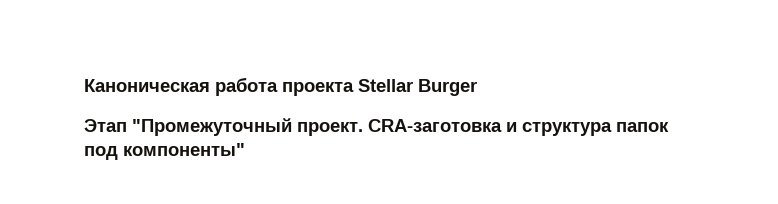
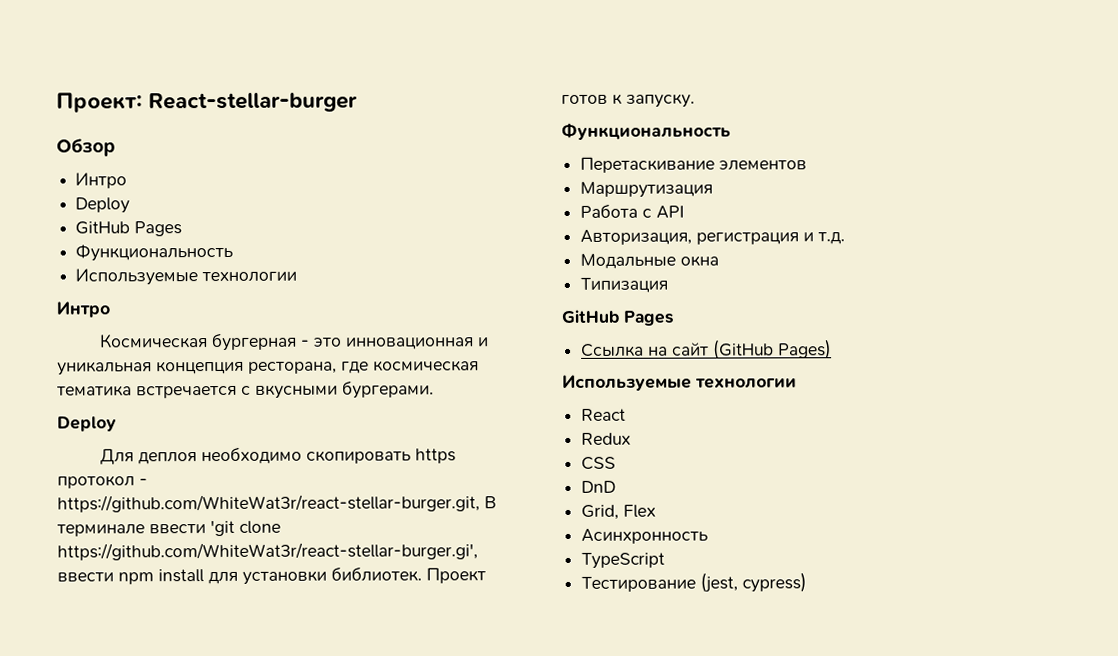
- Каноническая работа проекта Stellar Burger
- Этап "Промежуточный проект. CRA-заготовка и структура папок под компоненты"
+ Проект: React-stellar-burger
+ Обзор
+ Интро
+ Deploy
+ GitHub Pages
+ Функциональность
+ Используемые технологии
+ Интро
+ Космическая бургерная - это инновационная и уникальная концепция ресторана, где космическая тематика встречается с вкусными бургерами.
+ Deploy
+ Для деплоя необходимо скопировать https протокол - https://github.com/WhiteWat3r/react-stellar-burger.git, В терминале ввести 'git clone https://github.com/WhiteWat3r/react-stellar-burger.gi', ввести npm install для установки библиотек. Проект готов к запуску.
+ Функциональность
+ Перетаскивание элементов
+ Маршрутизация
+ Работа с API
+ Авторизация, регистрация и т.д.
+ Модальные окна
+ Типизация
+ GitHub Pages
+ Ссылка на сайт (GitHub Pages)
+ Используемые технологии
+ React
+ Redux
+ CSS
+ DnD
+ Grid, Flex
+ Асинхронность
+ TypeScript
+ Тестирование (jest, cypress)

